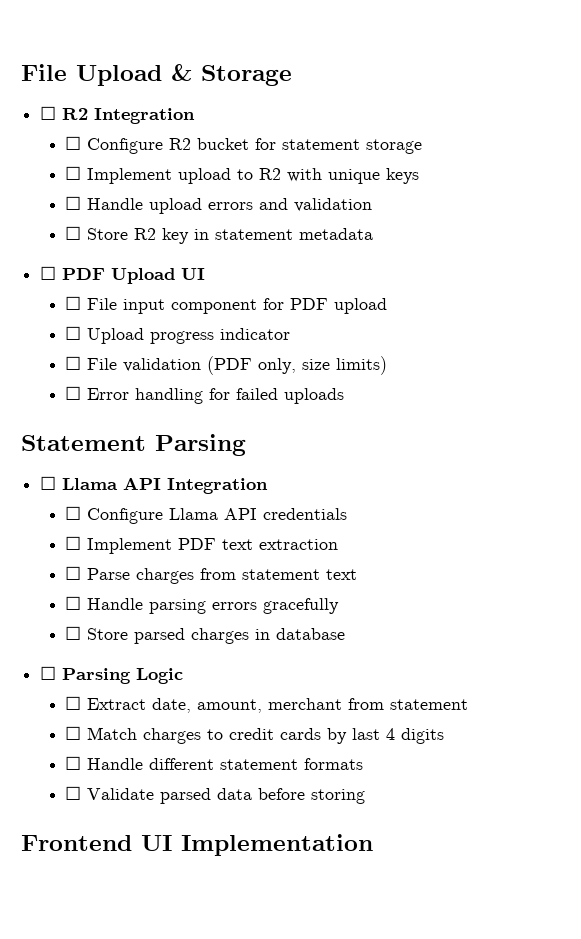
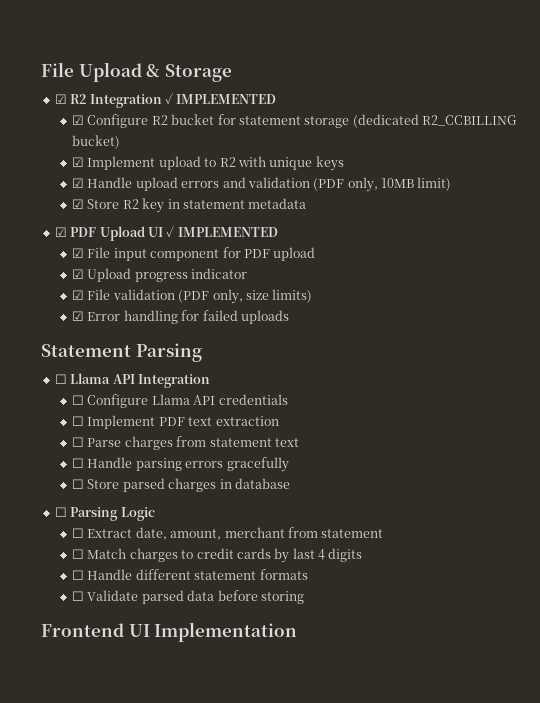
- ☐ R2 Integration
- ☐ Configure R2 bucket for statement storage
- ☐ Implement upload to R2 with unique keys
+ ☑ R2 Integration ✓ IMPLEMENTED
+ ☑ Configure R2 bucket for statement storage (dedicated R2_CCBILLING bucket)
+ ☑ Implement upload to R2 with unique keys
- ☐ Handle upload errors and validation
- ☐ Store R2 key in statement metadata
+ ☑ Handle upload errors and validation (PDF only, 10MB limit)
+ ☑ Store R2 key in statement metadata
- ☐ PDF Upload UI
- ☐ File input component for PDF upload
+ ☑ PDF Upload UI ✓ IMPLEMENTED
+ ☑ File input component for PDF upload
- ☐ Upload progress indicator
+ ☑ Upload progress indicator
- ☐ File validation (PDF only, size limits)
+ ☑ File validation (PDF only, size limits)
- ☐ Error handling for failed uploads
+ ☑ Error handling for failed uploads

